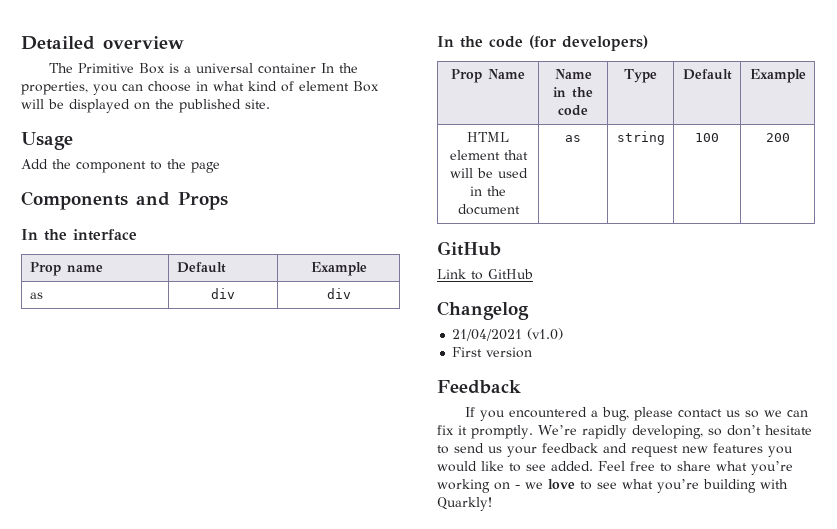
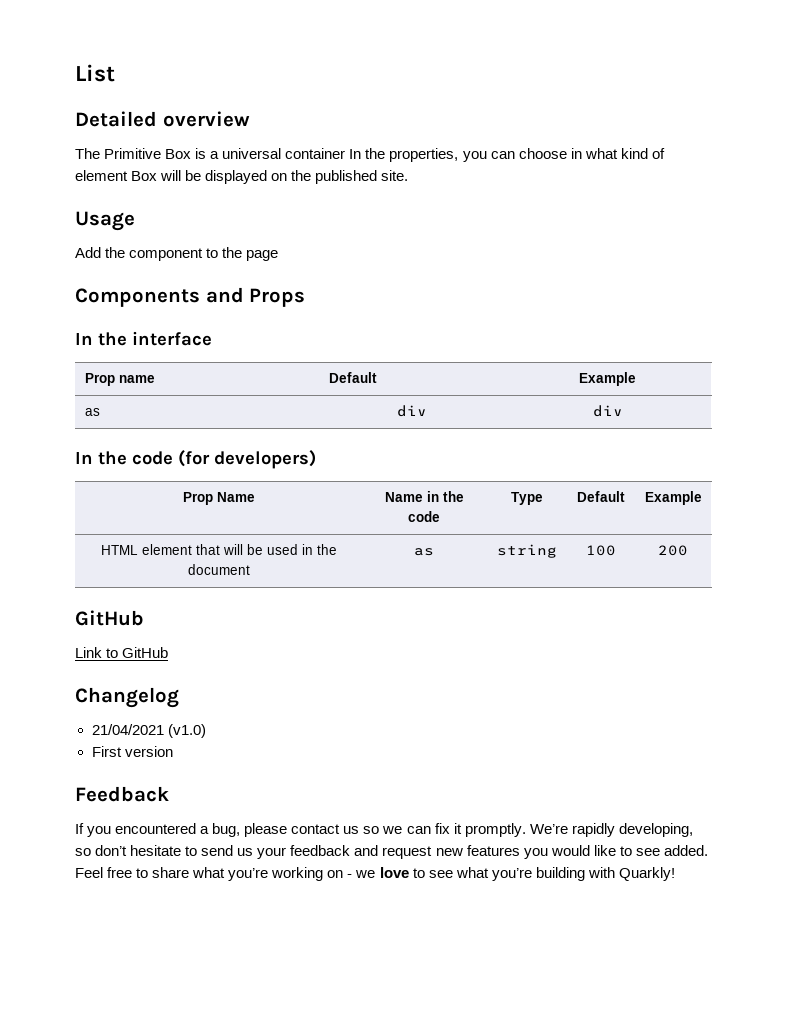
+ List

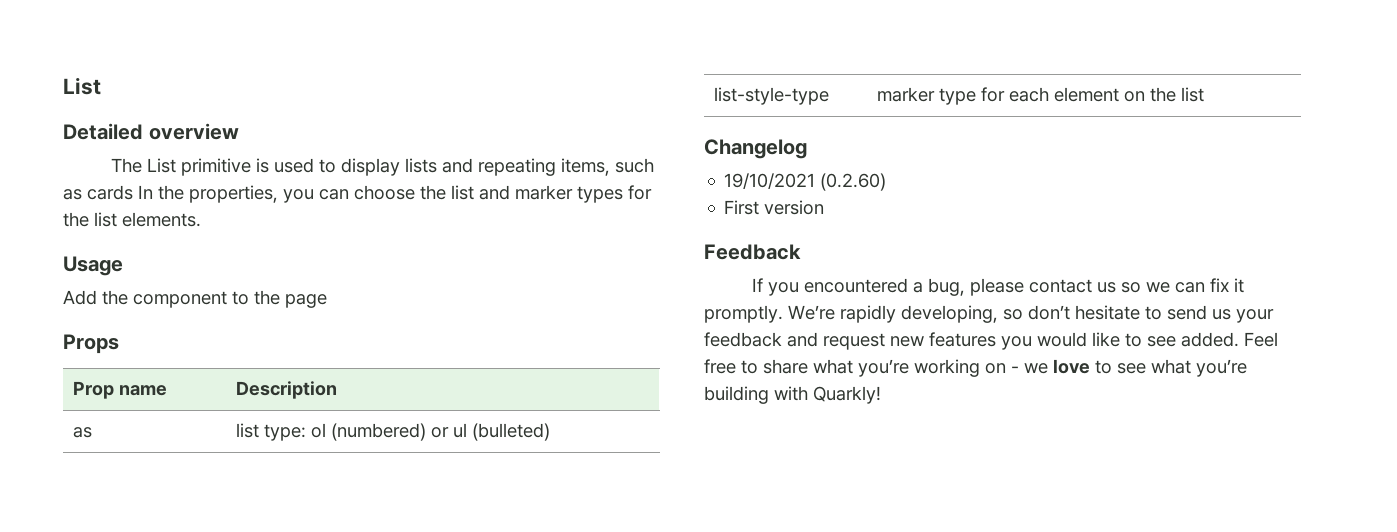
- The Primitive Box is a universal container In the properties, you can choose in what kind of element Box will be displayed on the published site.
+ The List primitive is used to display lists and repeating items, such as cards In the properties, you can choose the list and marker types for the list elements.
- Components and Props
+ Props
- In the interface
- Prop name | Default | Example
- as | div | div
- In the code (for developers)
- Prop Name | Name in the code | Type | Default | Example
- HTML element that will be used in the document | as | string | 100 | 200
- GitHub
- Link to GitHub
+ Prop name | Description
+ as | list type: ol (numbered) or ul (bulleted)
+ list-style-type | marker type for each element on the list
- 21/04/2021 (v1.0)
+ 19/10/2021 (0.2.60)

